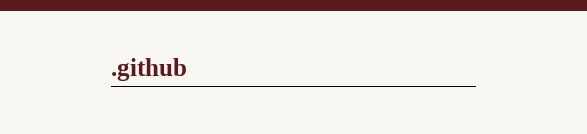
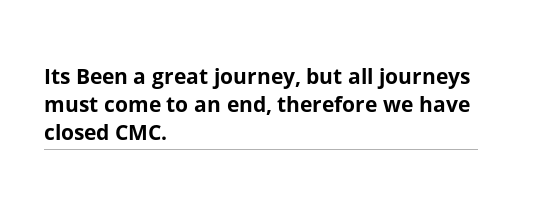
- .github
+ Its Been a great journey, but all journeys must come to an end, therefore we have closed CMC.

